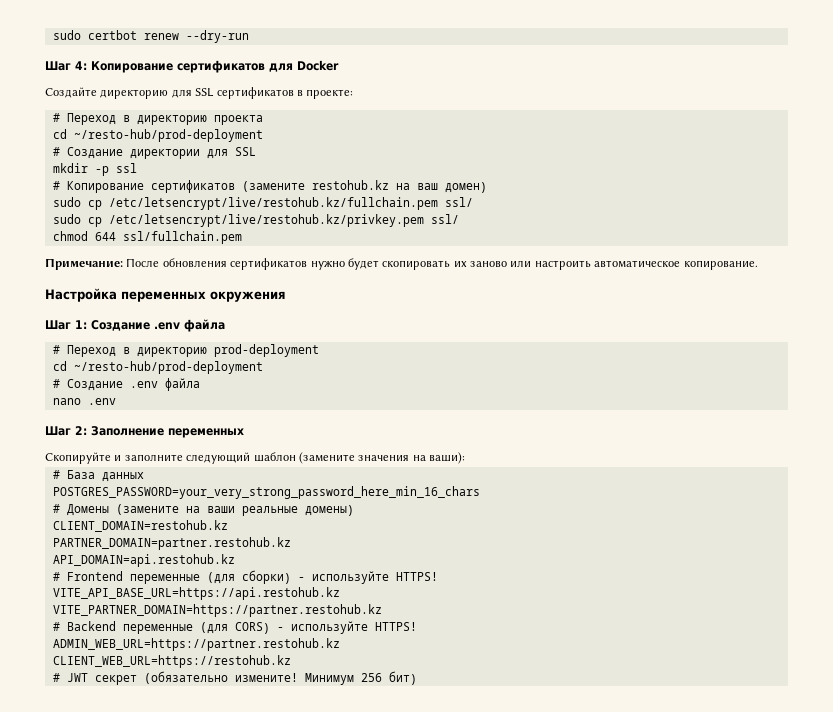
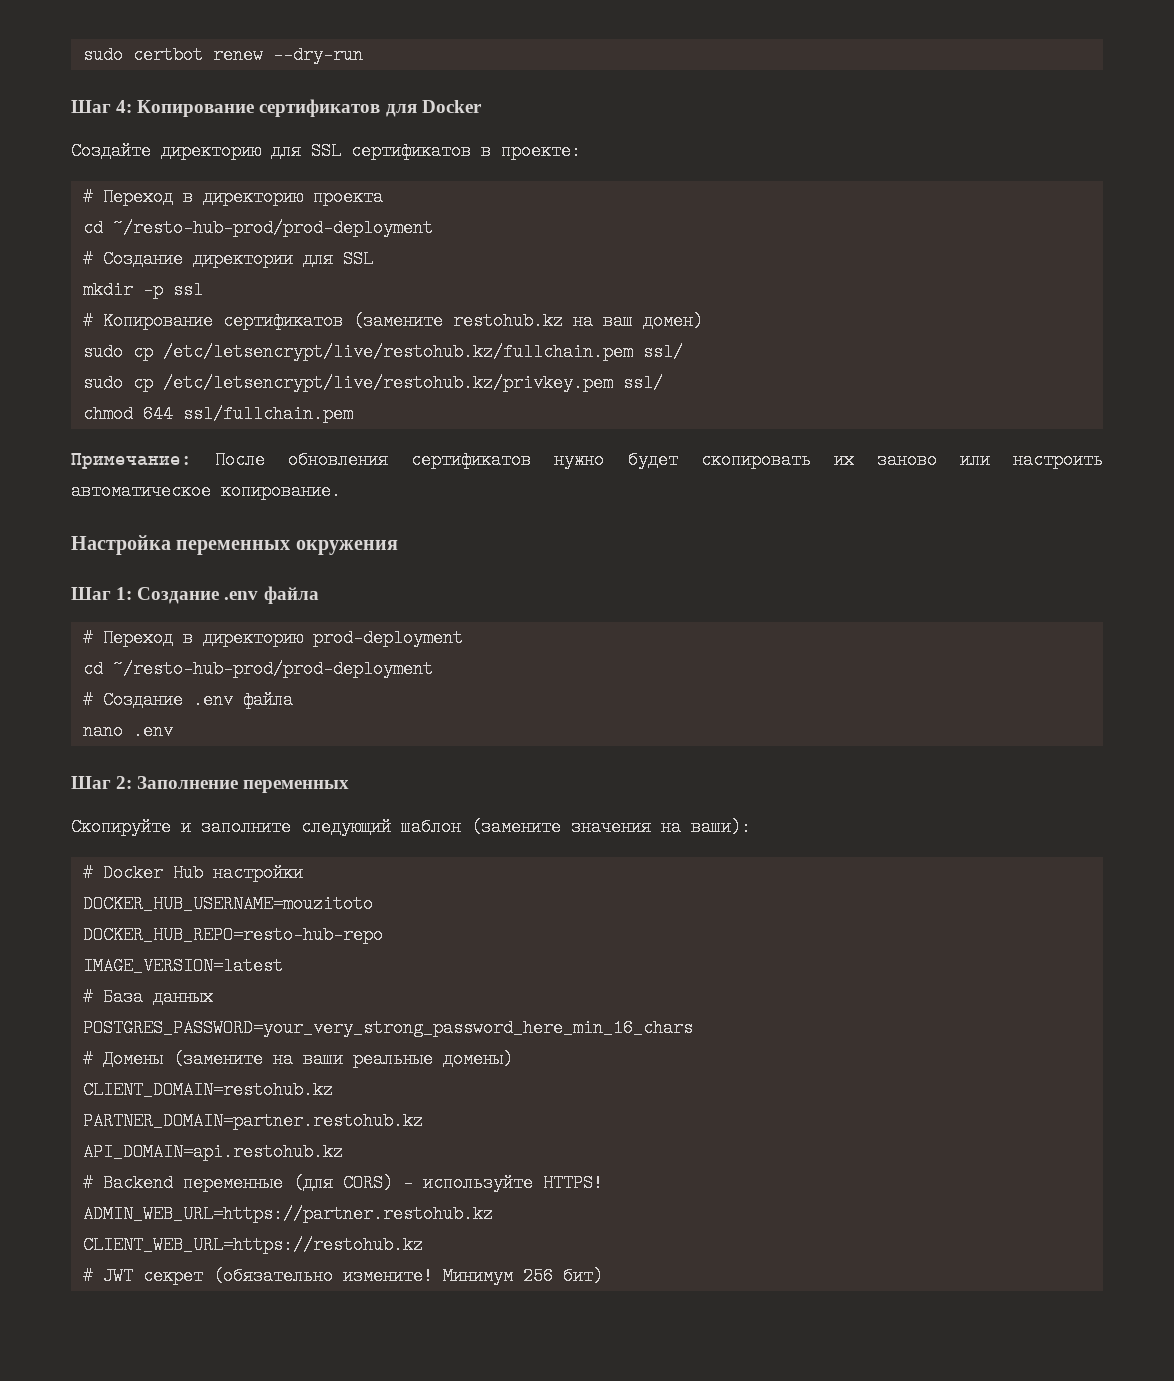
  # Переход в директорию проекта
- cd ~/resto-hub/prod-deployment
+ cd ~/resto-hub-prod/prod-deployment
  # Переход в директорию prod-deployment
- cd ~/resto-hub/prod-deployment
+ cd ~/resto-hub-prod/prod-deployment
+ # Docker Hub настройки
+ DOCKER_HUB_USERNAME=mouzitoto
+ DOCKER_HUB_REPO=resto-hub-repo
+ IMAGE_VERSION=latest
- # Frontend переменные (для сборки) - используйте HTTPS!
- VITE_API_BASE_URL=https://api.restohub.kz
- VITE_PARTNER_DOMAIN=https://partner.restohub.kz

